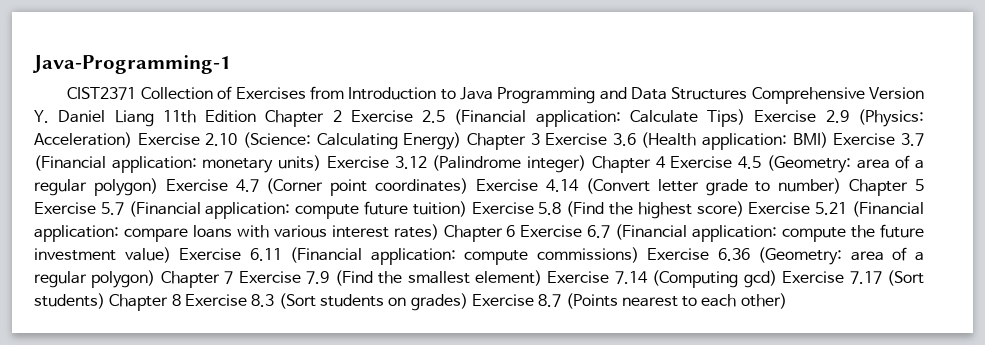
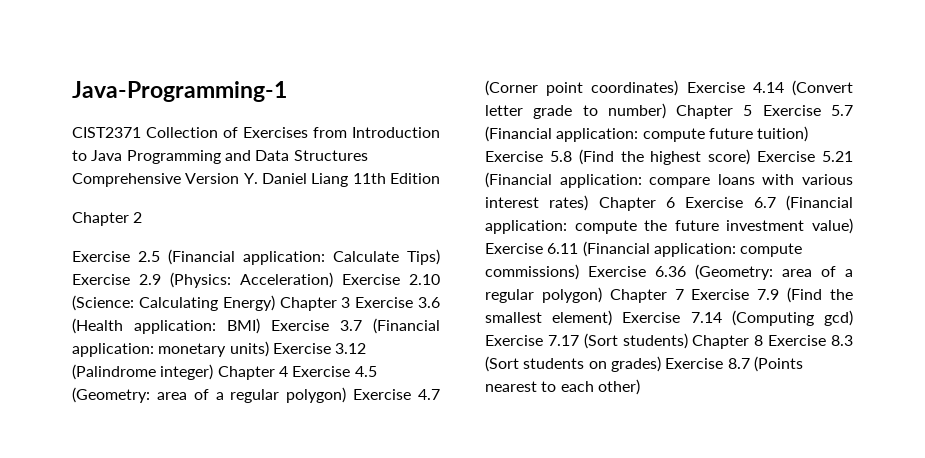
- CIST2371 Collection of Exercises from Introduction to Java Programming and Data Structures Comprehensive Version Y. Daniel Liang 11th Edition Chapter 2 Exercise 2.5 (Financial application:
+ CIST2371 Collection of Exercises from Introduction to Java Programming and Data Structures Comprehensive Version Y. Daniel Liang 11th Edition
+ Chapter 2
+ Exercise 2.5 (Financial application:

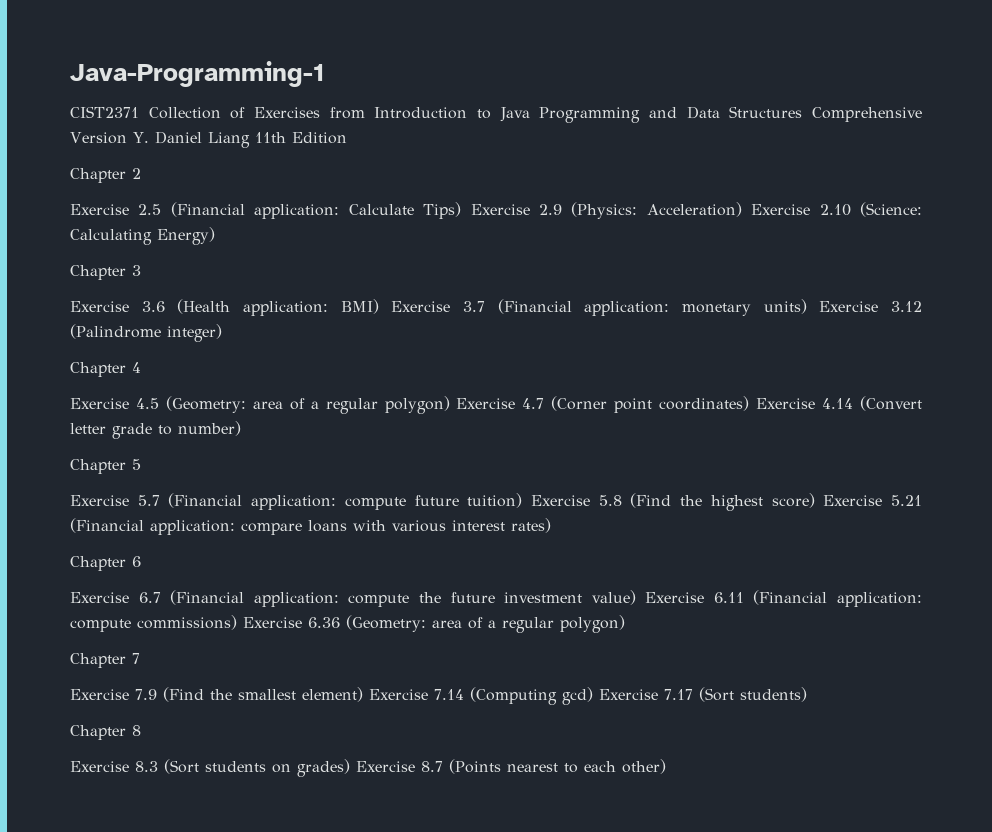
- Calculating Energy) Chapter 3 Exercise 3.6 (Health application:
+ Calculating Energy)
+ Chapter 3
+ Exercise 3.6 (Health application:
- monetary units) Exercise 3.12 (Palindrome integer) Chapter 4 Exercise 4.5 (Geometry:
+ monetary units) Exercise 3.12 (Palindrome integer)
+ Chapter 4
+ Exercise 4.5 (Geometry:
- area of a regular polygon) Exercise 4.7 (Corner point coordinates) Exercise 4.14 (Convert letter grade to number) Chapter 5 Exercise 5.7 (Financial application:
+ area of a regular polygon) Exercise 4.7 (Corner point coordinates) Exercise 4.14 (Convert letter grade to number)
+ Chapter 5
+ Exercise 5.7 (Financial application:
- compare loans with various interest rates) Chapter 6 Exercise 6.7 (Financial application:
+ compare loans with various interest rates)
+ Chapter 6
+ Exercise 6.7 (Financial application:
- compute commissions) Exercise 6.36 (Geometry: area of a regular polygon) Chapter 7 Exercise 7.9 (Find the smallest element) Exercise 7.14 (Computing gcd) Exercise 7.17 (Sort students) Chapter 8 Exercise 8.3 (Sort students on grades) Exercise 8.7 (Points nearest to each other)
+ compute commissions) Exercise 6.36 (Geometry: area of a regular polygon)
+ Chapter 7
+ Exercise 7.9 (Find the smallest element) Exercise 7.14 (Computing gcd) Exercise 7.17 (Sort students)
+ Chapter 8
+ Exercise 8.3 (Sort students on grades) Exercise 8.7 (Points nearest to each other)

